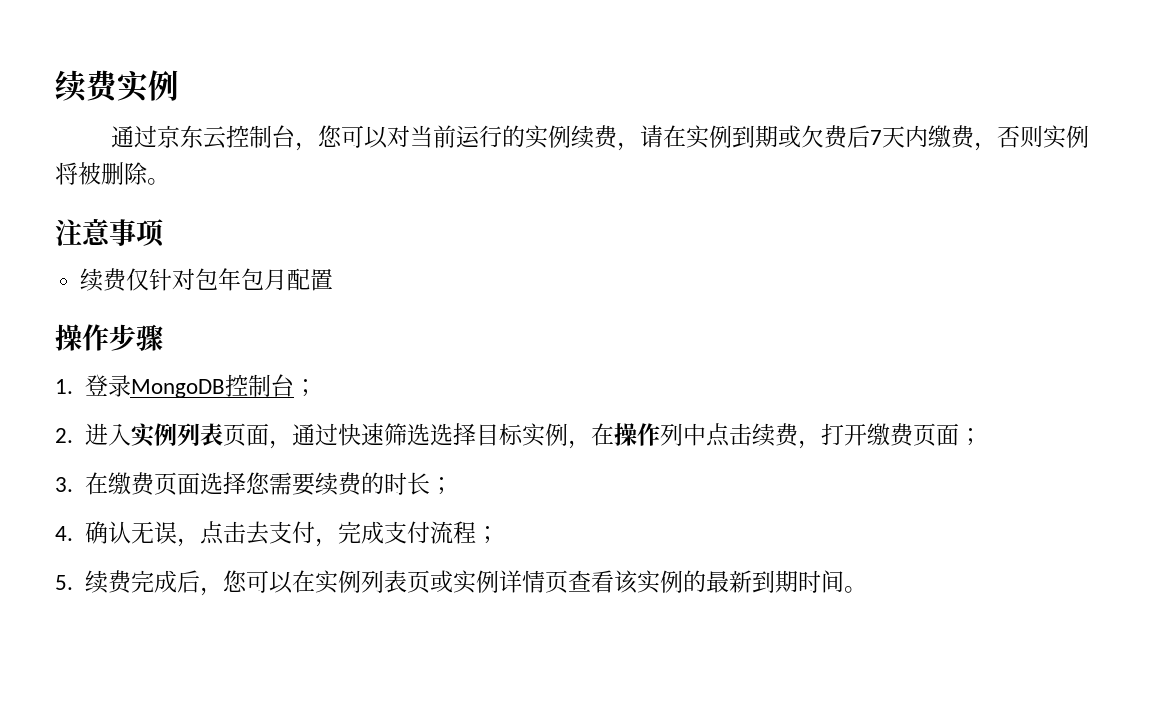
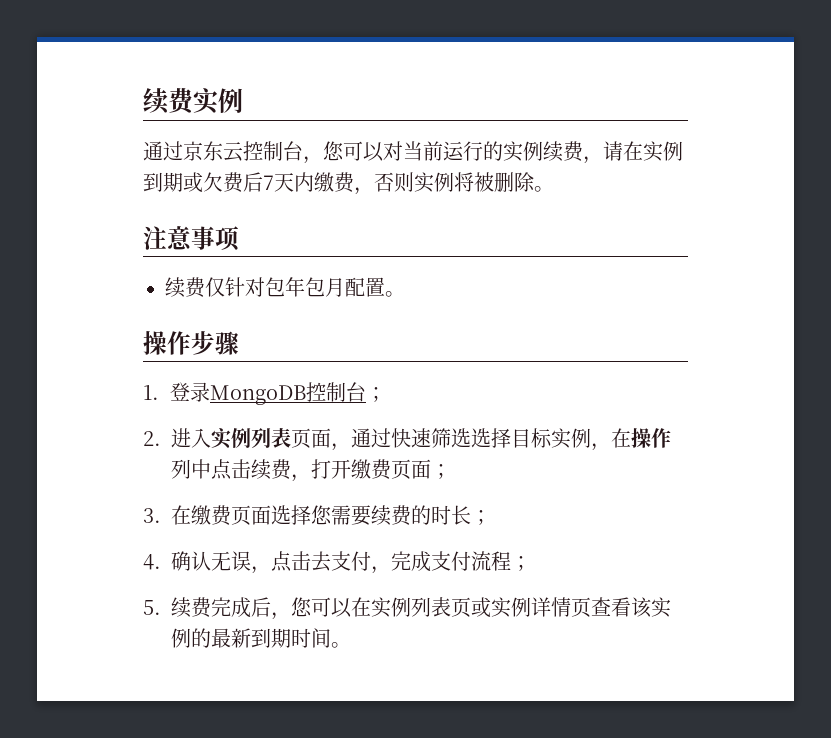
- 续费仅针对包年包月配置
+ 续费仅针对包年包月配置。

